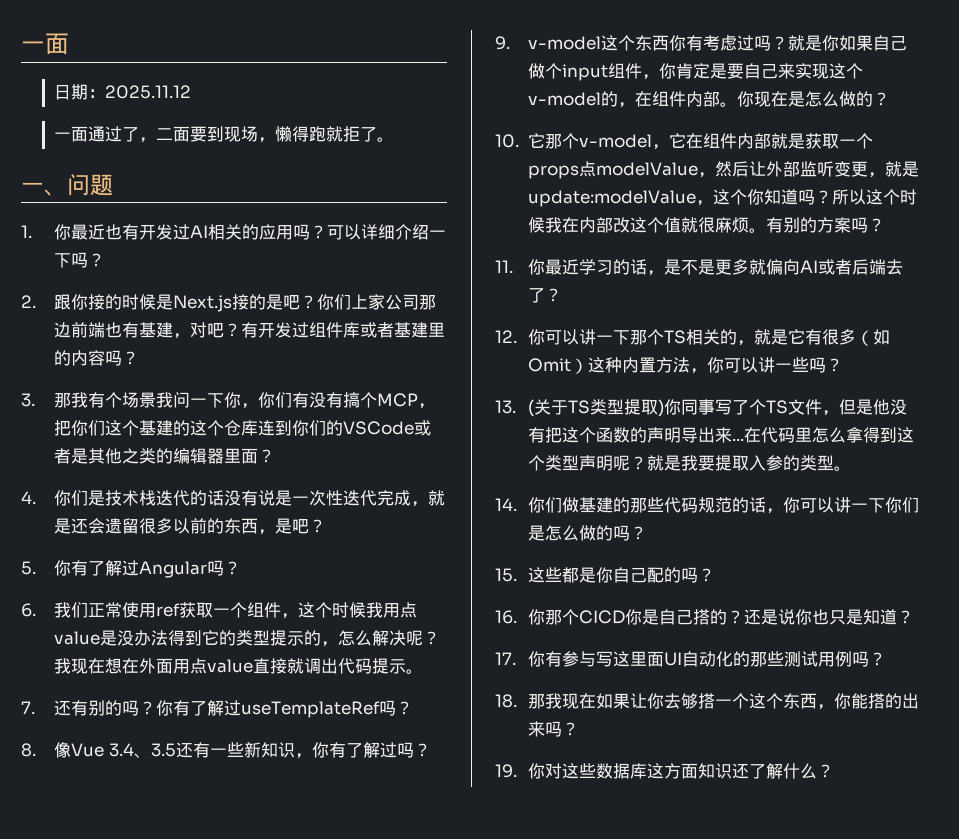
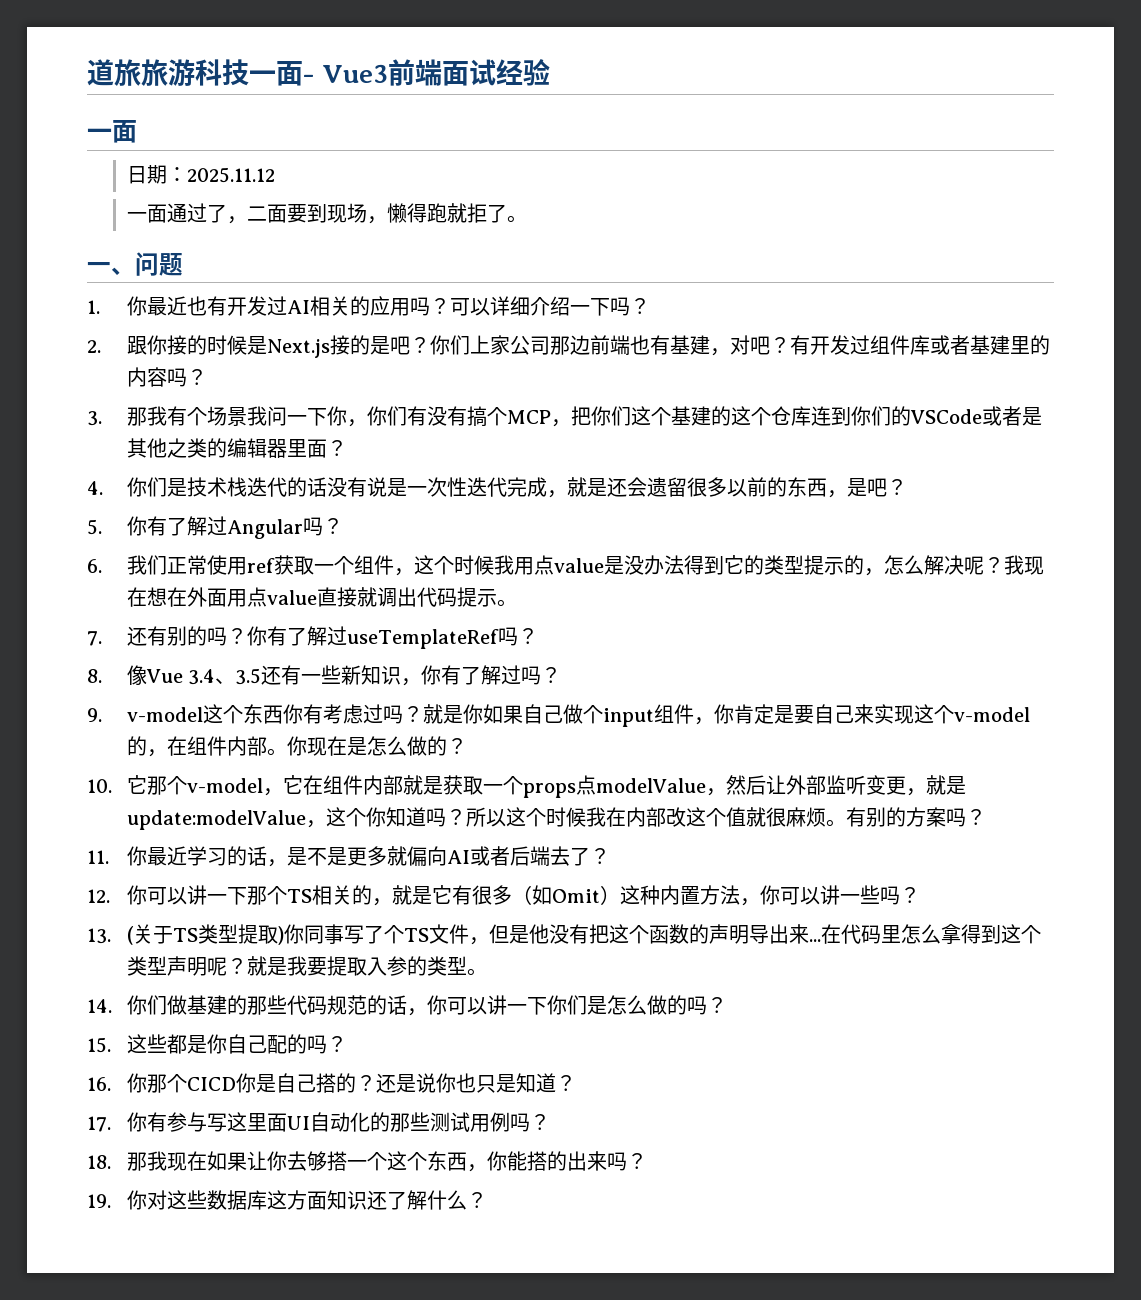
+ 道旅旅游科技一面- Vue3前端面试经验

